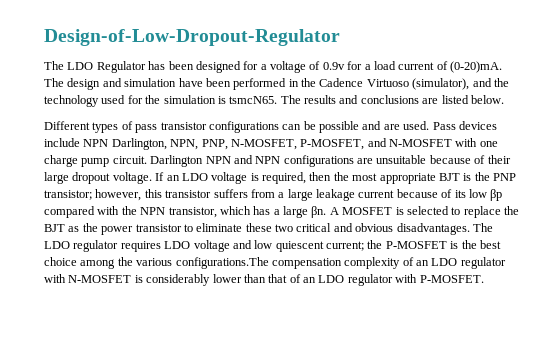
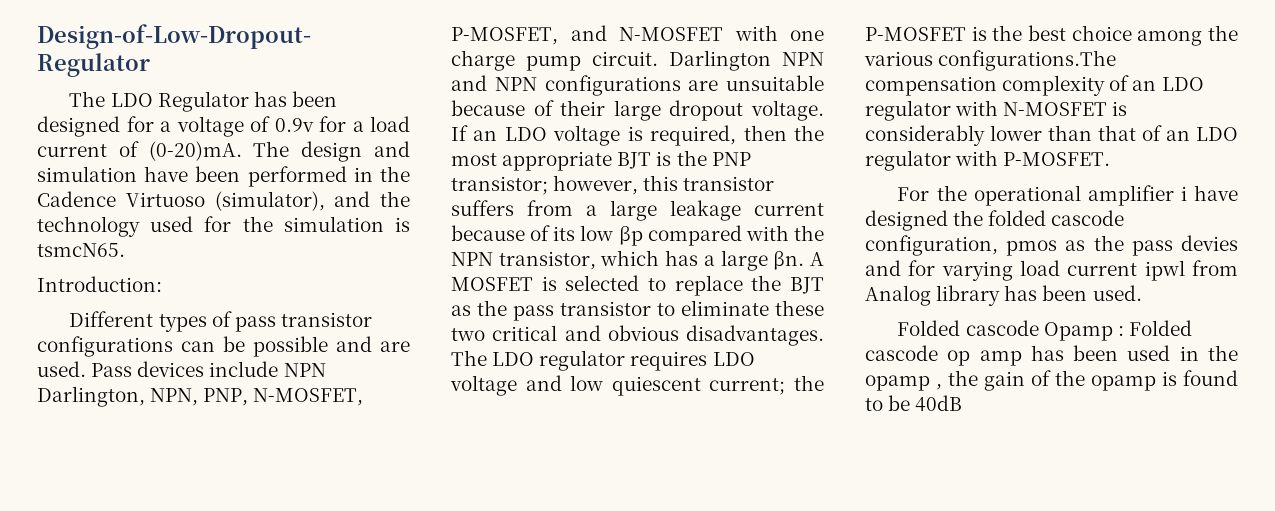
- The design and simulation have been performed in the Cadence Virtuoso (simulator), and the technology used for the simulation is tsmcN65. The results and conclusions are listed below.
+ The design and simulation have been performed in the Cadence Virtuoso (simulator), and the technology used for the simulation is tsmcN65.
+ Introduction:
- A MOSFET is selected to replace the BJT as the power transistor to eliminate these two critical and obvious disadvantages.
+ A MOSFET is selected to replace the BJT as the pass transistor to eliminate these two critical and obvious disadvantages.
+ For the operational amplifier i have designed the folded cascode configuration, pmos as the pass devies and for varying load current ipwl from Analog library has been used.
+ Folded cascode Opamp : Folded cascode op amp has been used in the opamp , the gain of the opamp is found to be 40dB

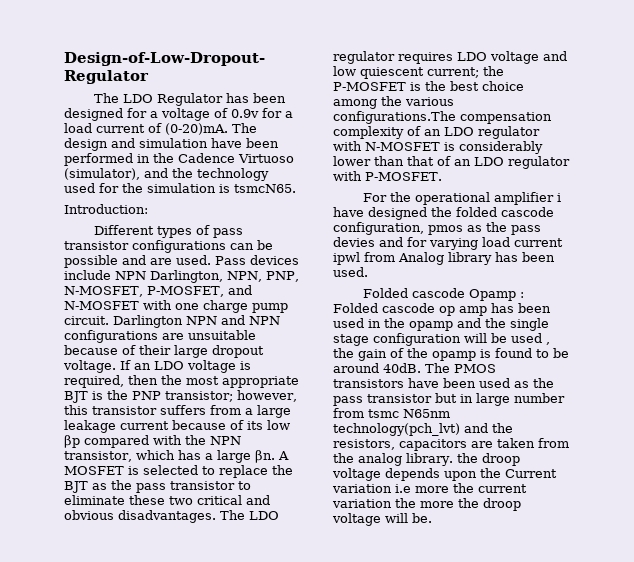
- Folded cascode Opamp : Folded cascode op amp has been used in the opamp , the gain of the opamp is found to be 40dB
+ Folded cascode Opamp : Folded cascode op amp has been used in the opamp and the single stage configuration will be used , the gain of the opamp is found to be around 40dB. The PMOS transistors have been used as the pass transistor but in large number from tsmc N65nm technology(pch_lvt) and the resistors, capacitors are taken from the analog library. the droop voltage depends upon the Current variation i.e more the current variation the more the droop voltage will be.

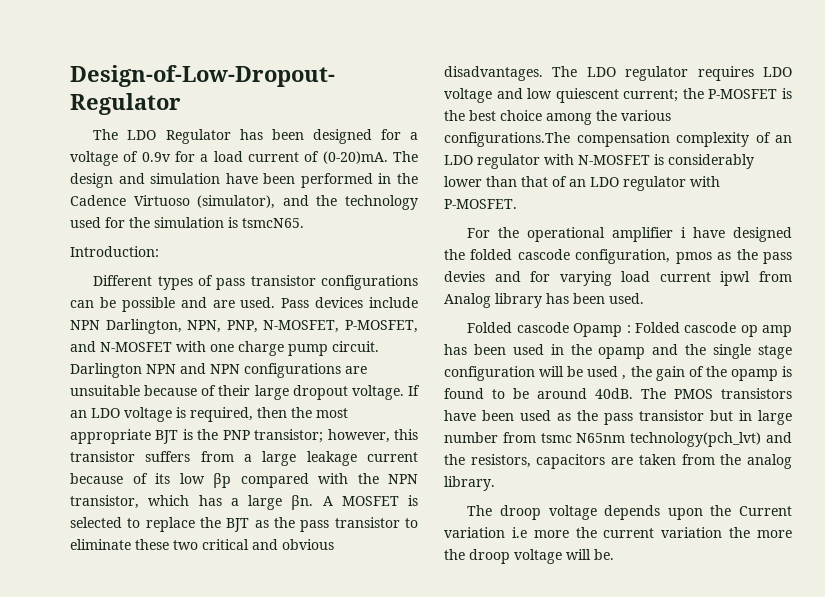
- The PMOS transistors have been used as the pass transistor but in large number from tsmc N65nm technology(pch_lvt) and the resistors, capacitors are taken from the analog library. the droop voltage depends upon the Current variation i.e more the current variation the more the droop voltage will be.
+ The PMOS transistors have been used as the pass transistor but in large number from tsmc N65nm technology(pch_lvt) and the resistors, capacitors are taken from the analog library.
+ The droop voltage depends upon the Current variation i.e more the current variation the more the droop voltage will be.

